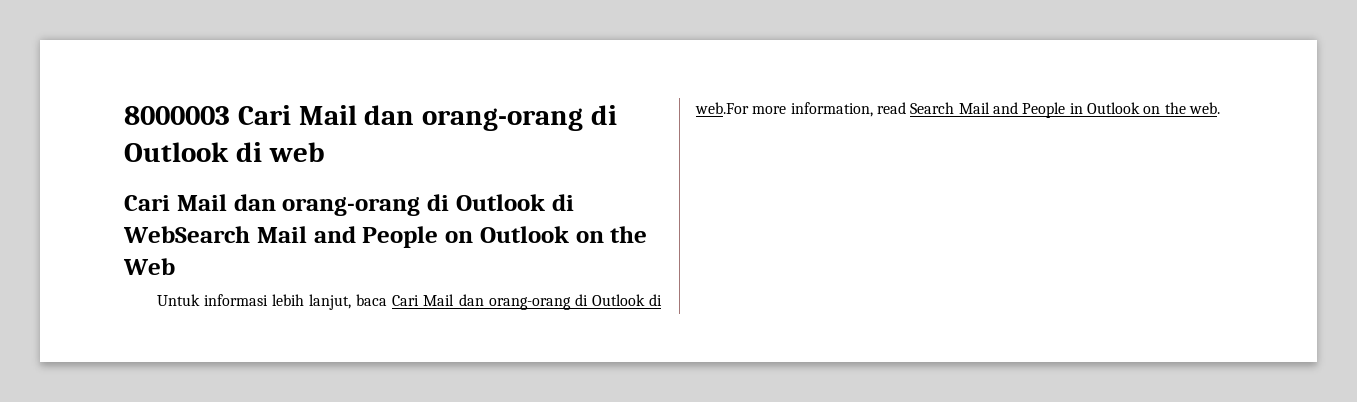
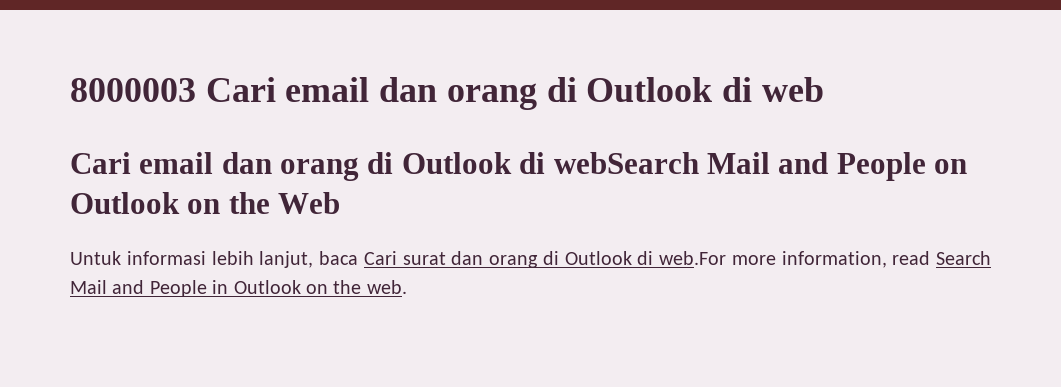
- 8000003 Cari Mail dan orang-orang di Outlook di web
+ 8000003 Cari email dan orang di Outlook di web
- Cari Mail dan orang-orang di Outlook di WebSearch Mail and People on Outlook on the Web
+ Cari email dan orang di Outlook di webSearch Mail and People on Outlook on the Web
- Untuk informasi lebih lanjut, baca Cari Mail dan orang-orang di Outlook di web.For more information, read Search Mail and People in Outlook on the web.
+ Untuk informasi lebih lanjut, baca Cari surat dan orang di Outlook di web.For more information, read Search Mail and People in Outlook on the web.

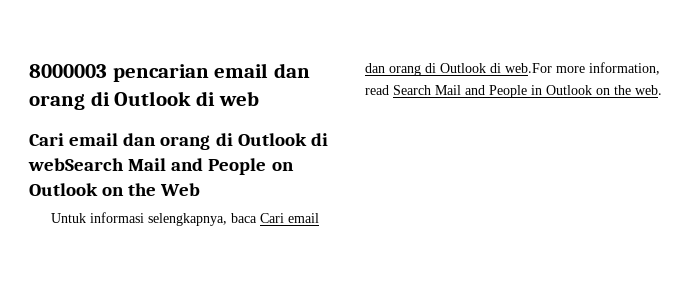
- 8000003 Cari email dan orang di Outlook di web
+ 8000003 pencarian email dan orang di Outlook di web
- Untuk informasi lebih lanjut, baca Cari surat dan orang di Outlook di web.For more information, read Search Mail and People in Outlook on the web.
+ Untuk informasi selengkapnya, baca Cari email dan orang di Outlook di web.For more information, read Search Mail and People in Outlook on the web.

